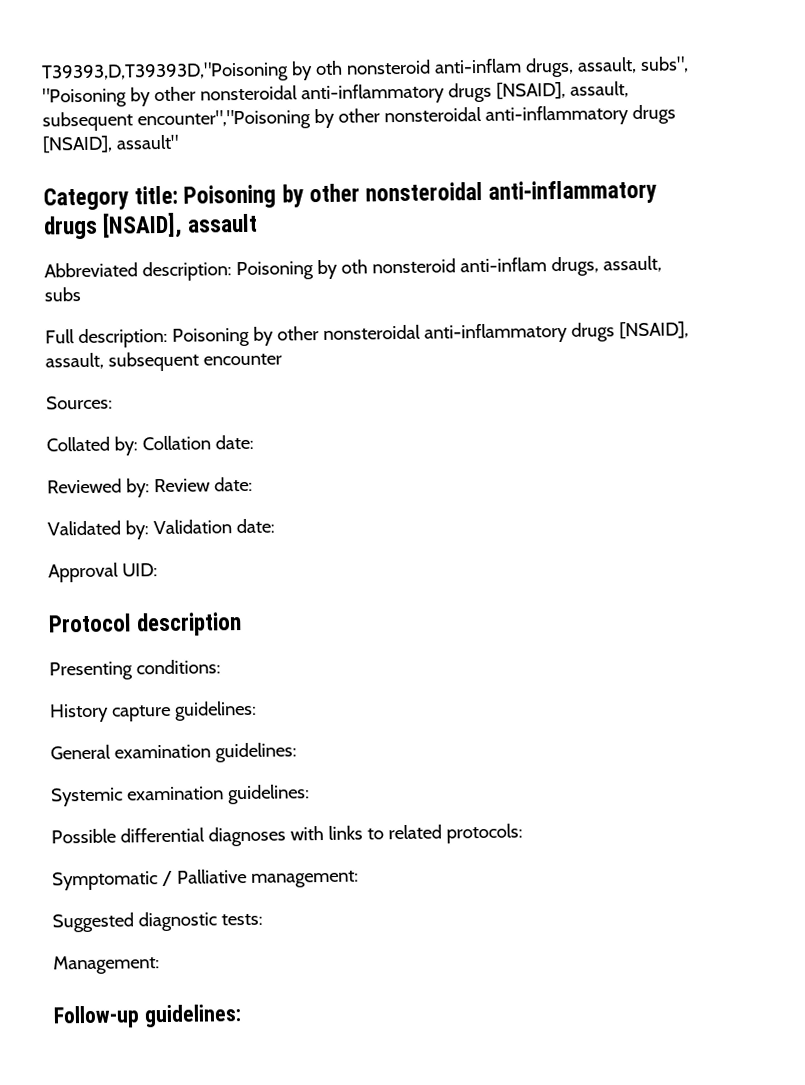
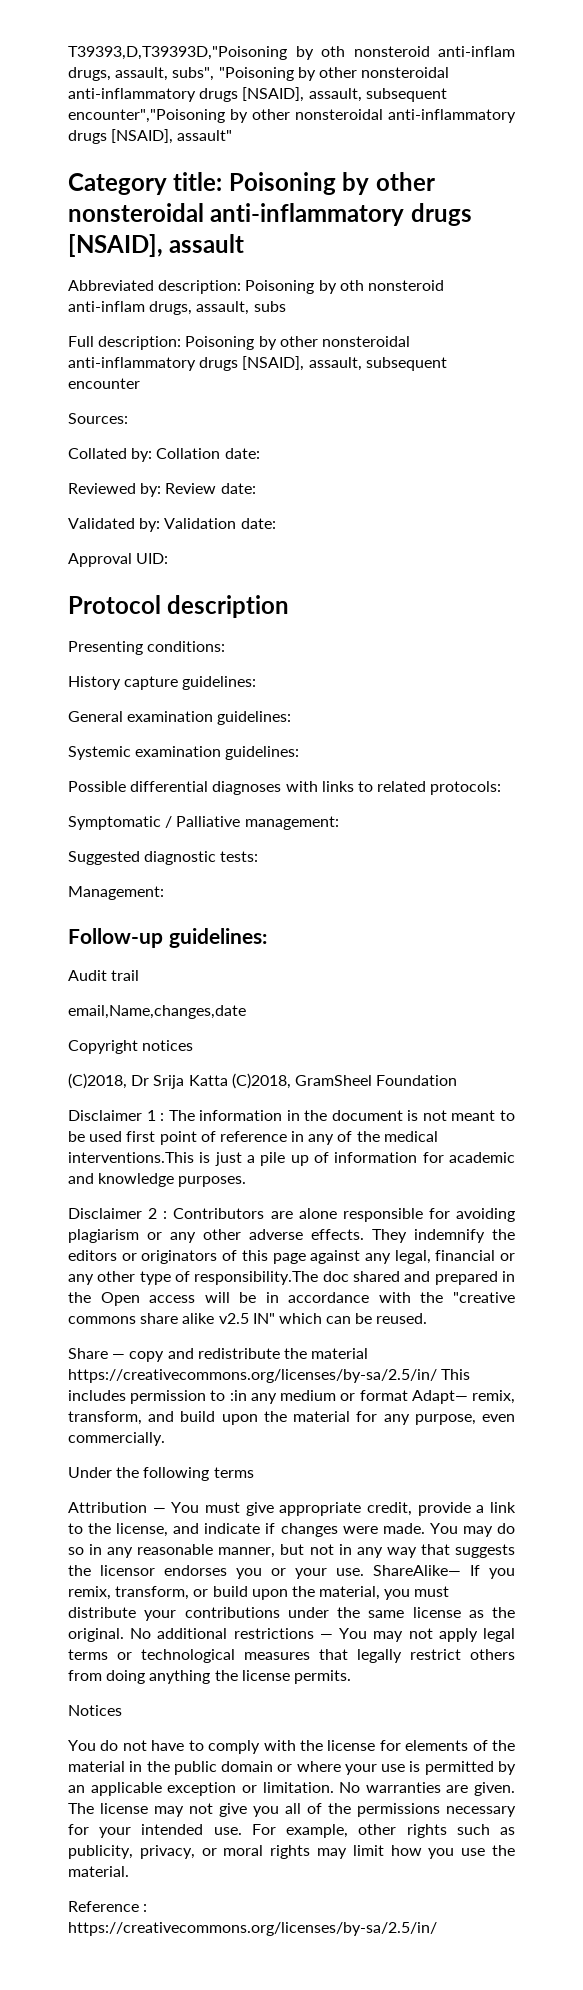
+ Audit trail
+ email,Name,changes,date
+ Copyright notices
+ (C)2018, Dr Srija Katta (C)2018, GramSheel Foundation
+ Disclaimer 1 : The information in the document is not meant to be used first point of reference in any of the medical interventions.This is just a pile up of information for academic and knowledge purposes.
+ Disclaimer 2 : Contributors are alone responsible for avoiding plagiarism or any other adverse effects. They indemnify the editors or originators of this page against any legal, financial or any other type of responsibility.The doc shared and prepared in the Open access will be in accordance with the "creative commons share alike v2.5 IN" which can be reused.
+ Share — copy and redistribute the material https://creativecommons.org/licenses/by-sa/2.5/in/ This includes permission to :in any medium or format Adapt— remix, transform, and build upon the material for any purpose, even commercially.
+ Under the following terms
+ Attribution — You must give appropriate credit, provide a link to the license, and indicate if changes were made. You may do so in any reasonable manner, but not in any way that suggests the licensor endorses you or your use. ShareAlike— If you remix, transform, or build upon the material, you must distribute your contributions under the same license as the original. No additional restrictions — You may not apply legal terms or technological measures that legally restrict others from doing anything the license permits.
+ Notices
+ You do not have to comply with the license for elements of the material in the public domain or where your use is permitted by an applicable exception or limitation. No warranties are given. The license may not give you all of the permissions necessary for your intended use. For example, other rights such as publicity, privacy, or moral rights may limit how you use the material.
+ Reference : https://creativecommons.org/licenses/by-sa/2.5/in/

